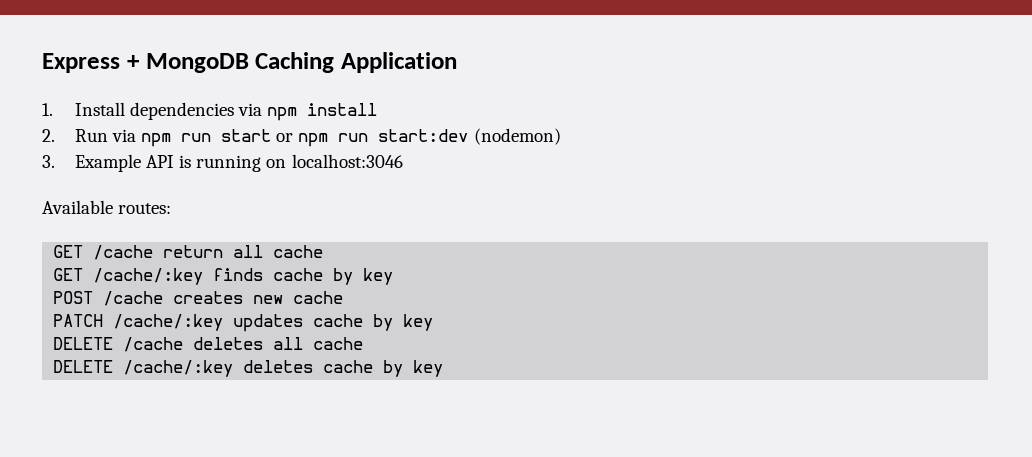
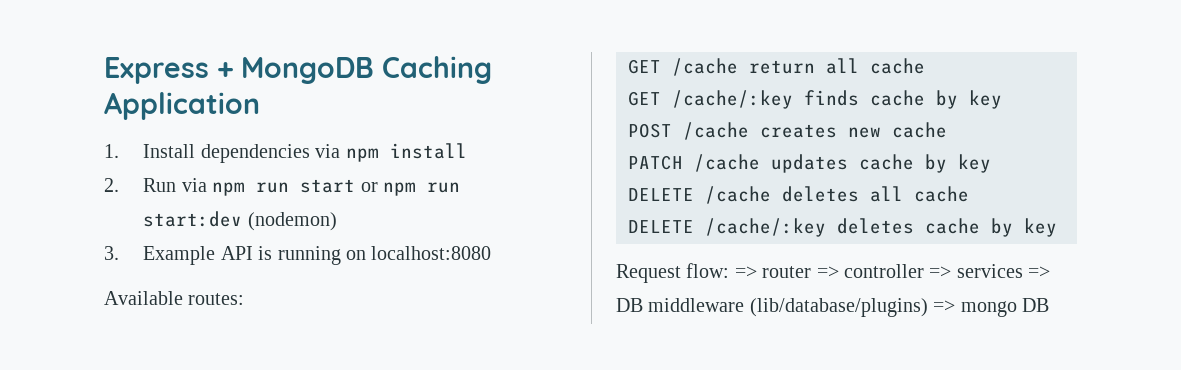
- 3. Example API is running on localhost:3046
+ 3. Example API is running on localhost:8080
- PATCH /cache/:key updates cache by key
+ PATCH /cache updates cache by key
+ Request flow: => router => controller => services => DB middleware (lib/database/plugins) => mongo DB

